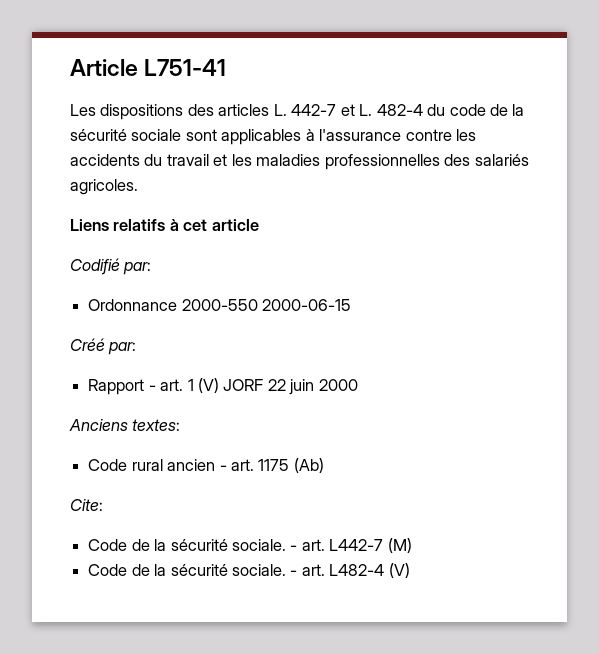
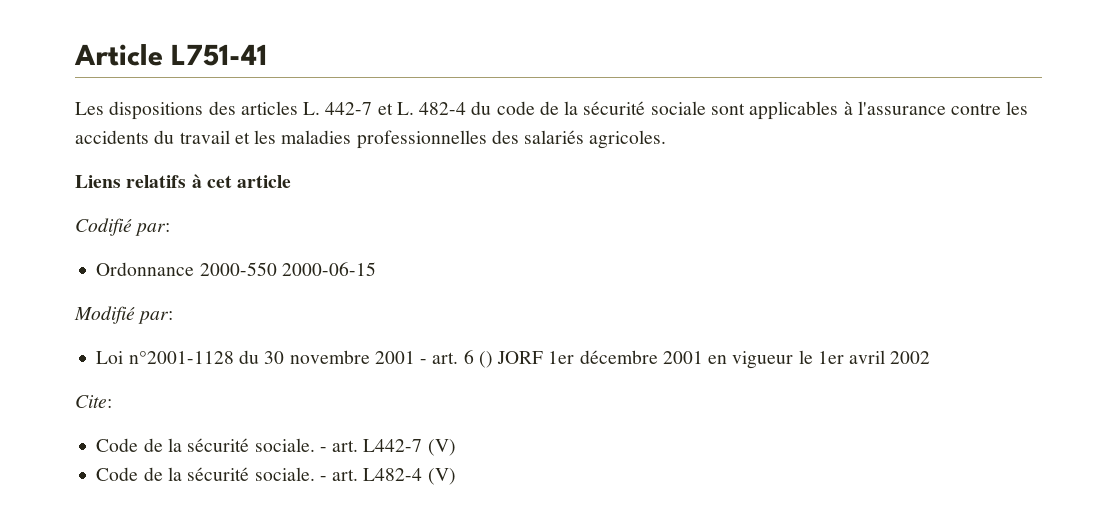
- Créé par:
- Rapport - art. 1 (V) JORF 22 juin 2000
- Anciens textes:
- Code rural ancien - art. 1175 (Ab)
+ Modifié par:
+ Loi n°2001-1128 du 30 novembre 2001 - art. 6 () JORF 1er décembre 2001 en vigueur le 1er avril 2002
- - art. L442-7 (M)
+ - art. L442-7 (V)

